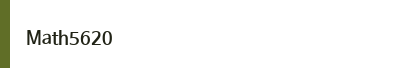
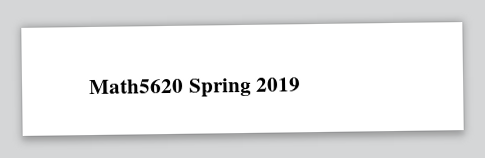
- Math5620
+ Math5620 Spring 2019

